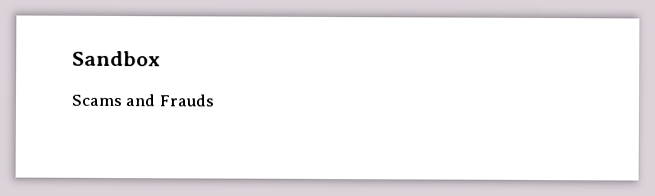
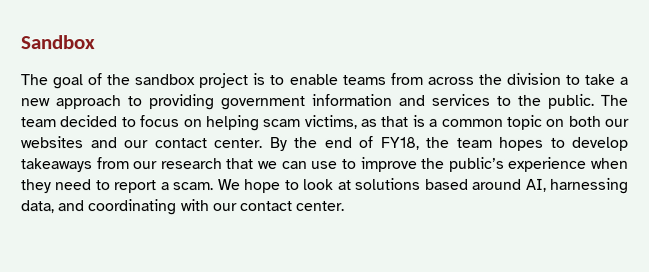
- Scams and Frauds
+ The goal of the sandbox project is to enable teams from across the division to take a new approach to providing government information and services to the public. The team decided to focus on helping scam victims, as that is a common topic on both our websites and our contact center. By the end of FY18, the team hopes to develop takeaways from our research that we can use to improve the public’s experience when they need to report a scam. We hope to look at solutions based around AI, harnessing data, and coordinating with our contact center.

